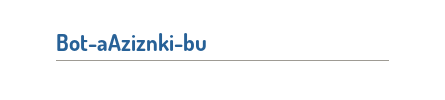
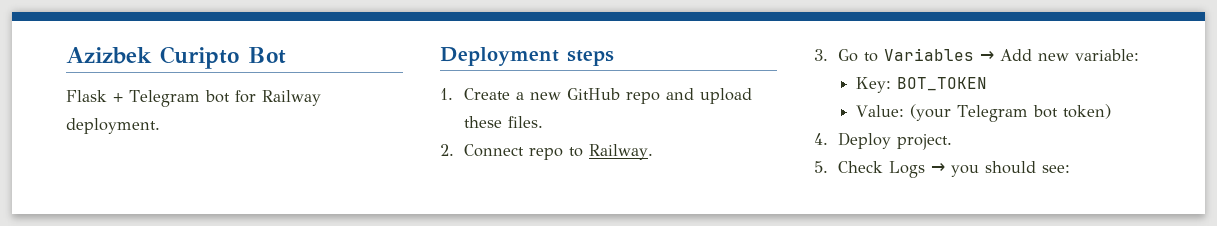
- Bot-aAziznki-bu
+ Azizbek Curipto Bot
+ Flask + Telegram bot for Railway deployment.
+ Deployment steps
+ 1. Create a new GitHub repo and upload these files.
+ 2. Connect repo to Railway.
+ 3. Go to Variables → Add new variable:
+ Key: BOT_TOKEN
+ Value: (your Telegram bot token)
+ 4. Deploy project.
+ 5. Check Logs → you should see:

